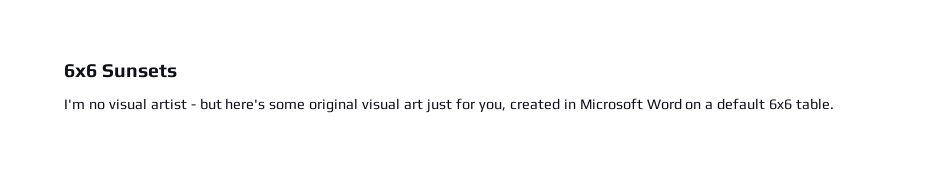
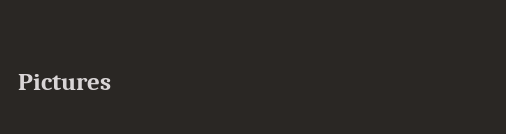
- 6x6 Sunsets
- I'm no visual artist - but here's some original visual art just for you, created in Microsoft Word on a default 6x6 table.
+ Pictures

